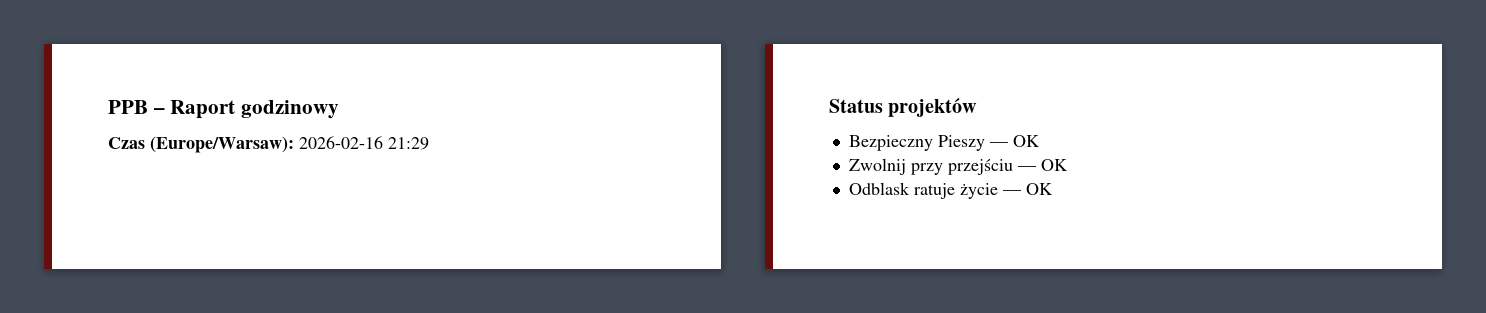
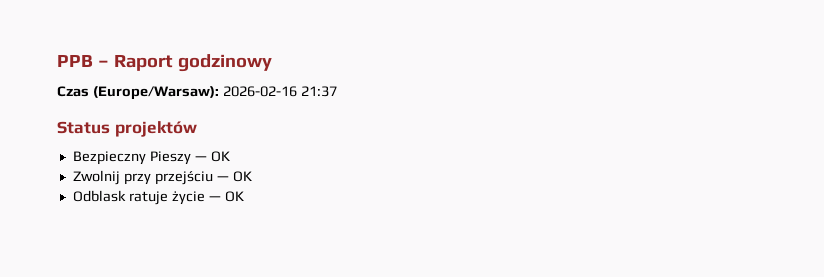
- Czas (Europe/Warsaw): 2026-02-16 21:29
+ Czas (Europe/Warsaw): 2026-02-16 21:37

